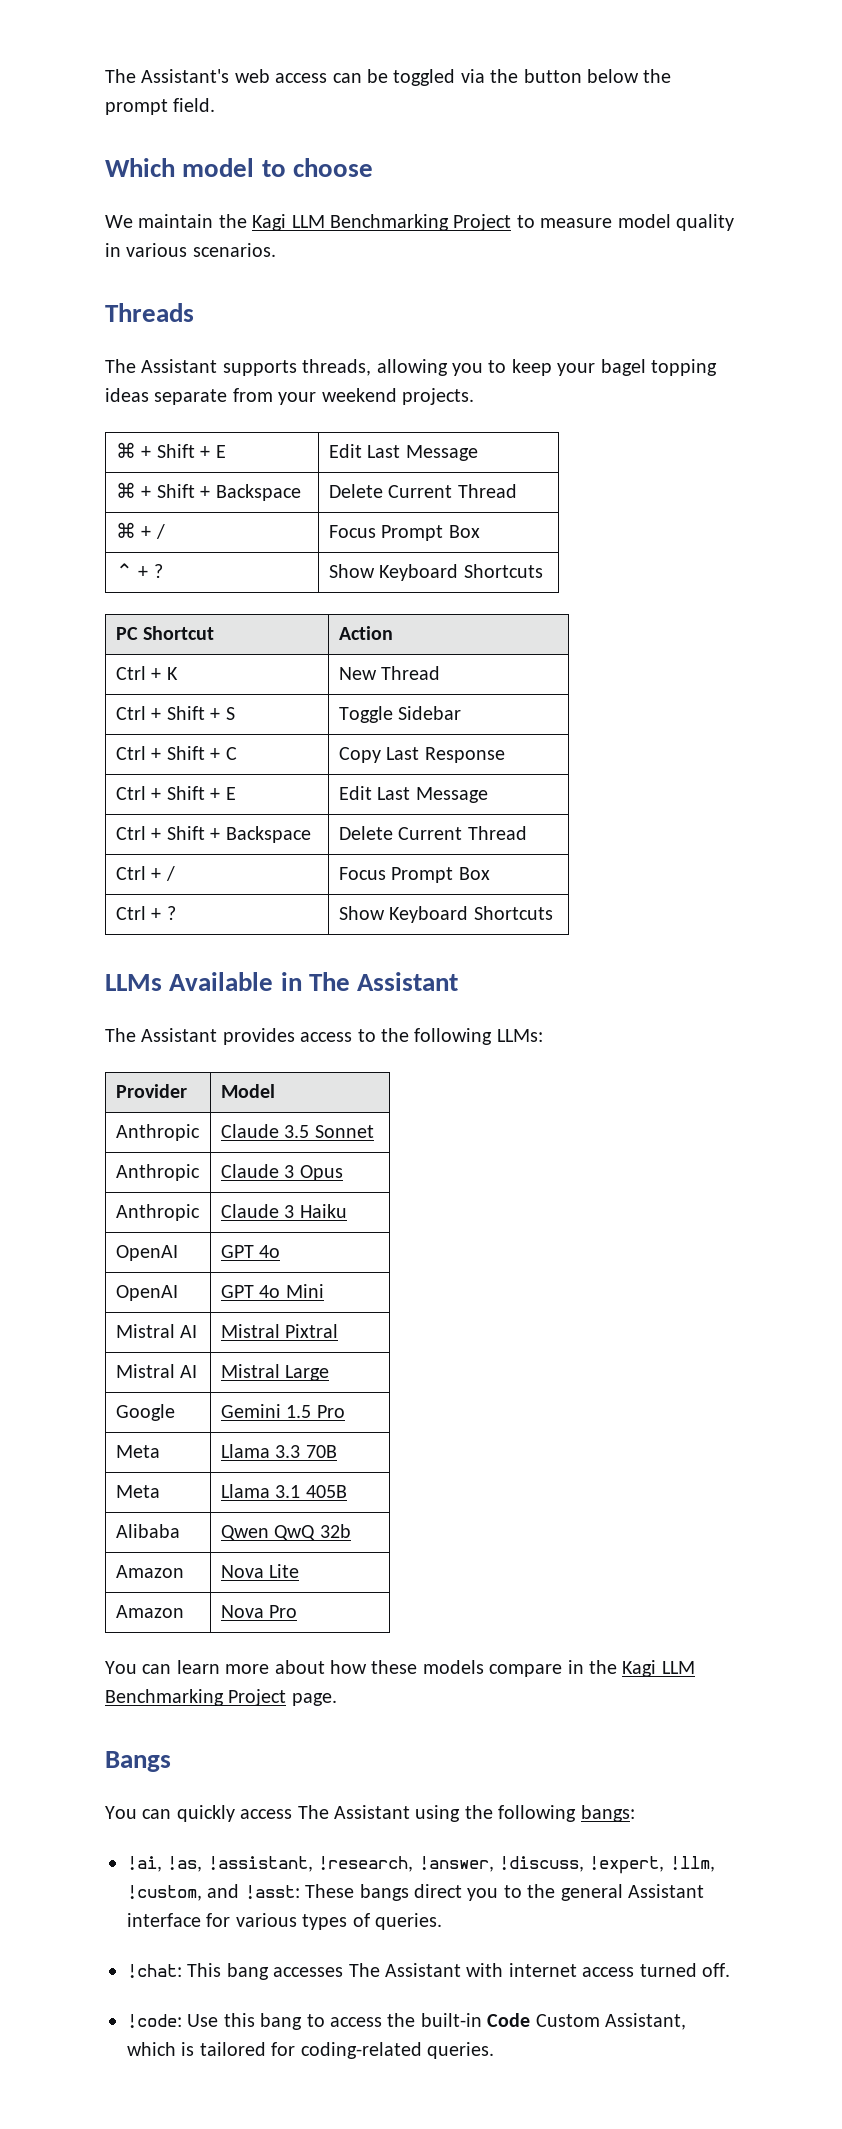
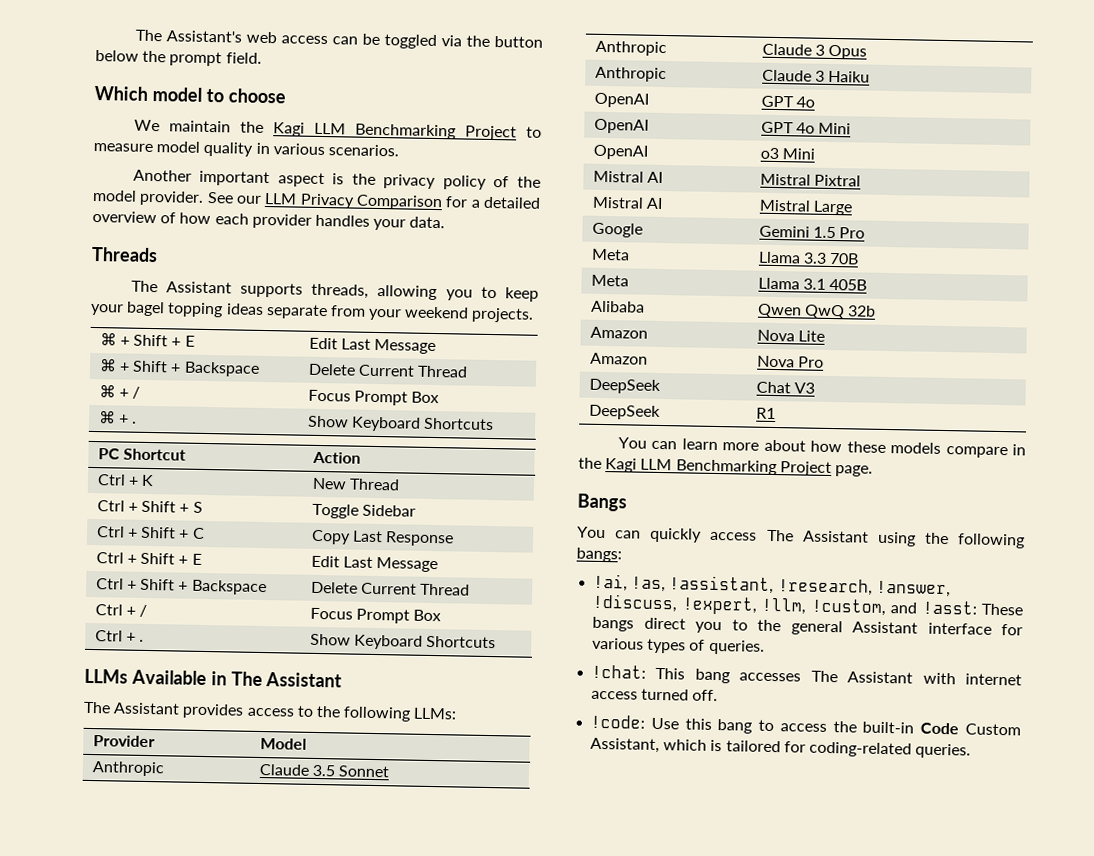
+ Another important aspect is the privacy policy of the model provider. See our LLM Privacy Comparison for a detailed overview of how each provider handles your data.
- ⌃ + ? | Show Keyboard Shortcuts
+ ⌘ + . | Show Keyboard Shortcuts
- Ctrl + ? | Show Keyboard Shortcuts
+ Ctrl + . | Show Keyboard Shortcuts
+ OpenAI | o3 Mini
+ DeepSeek | Chat V3
+ DeepSeek | R1

